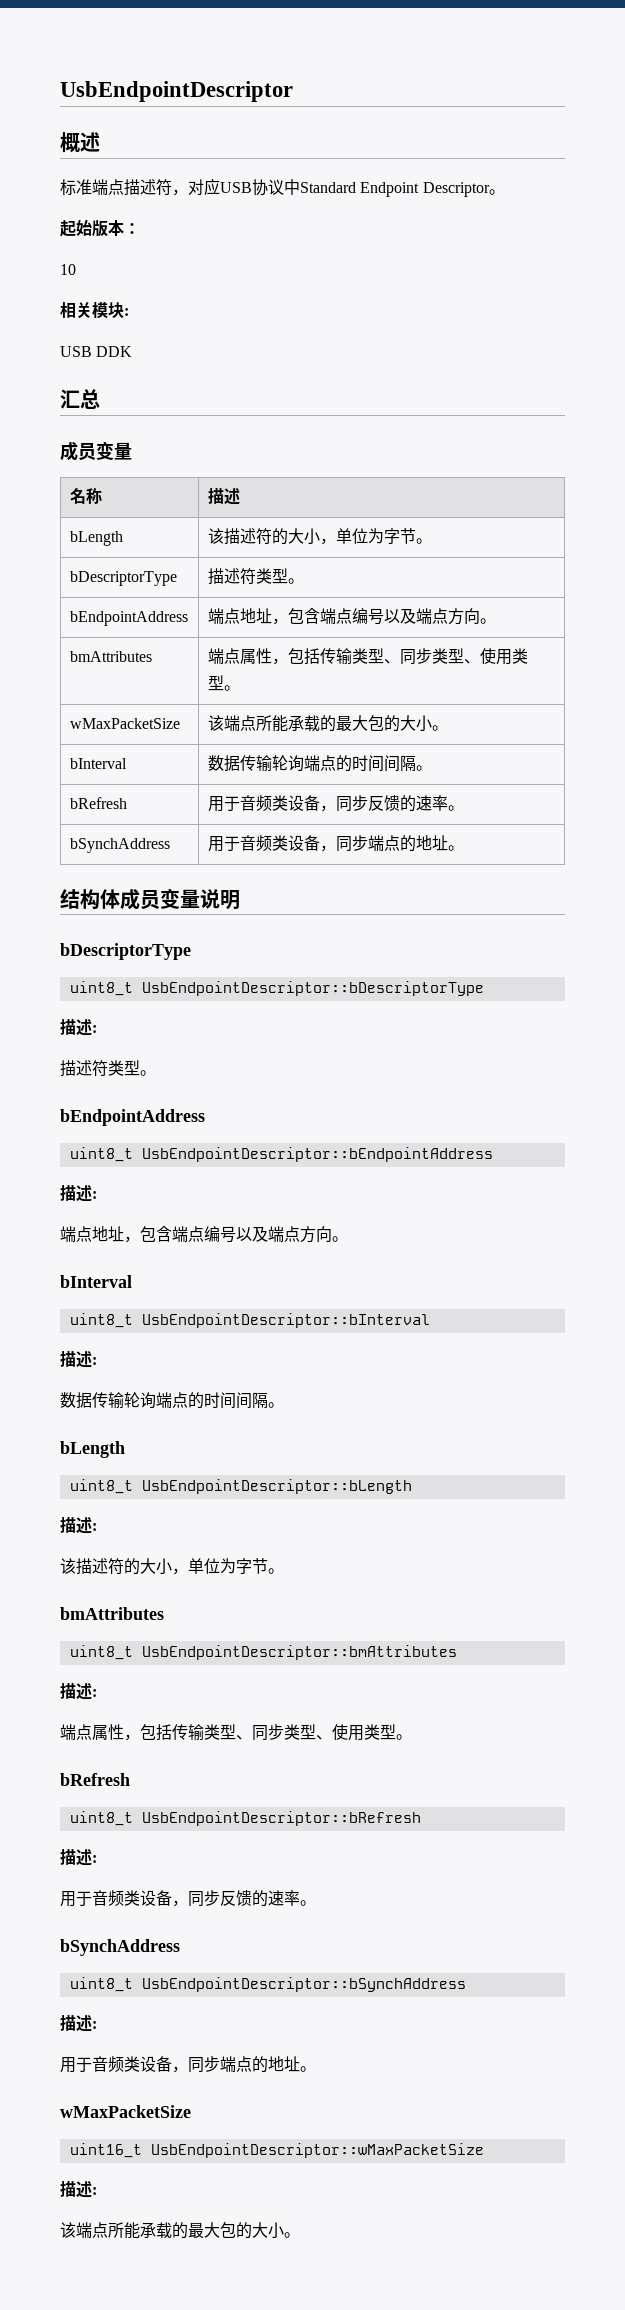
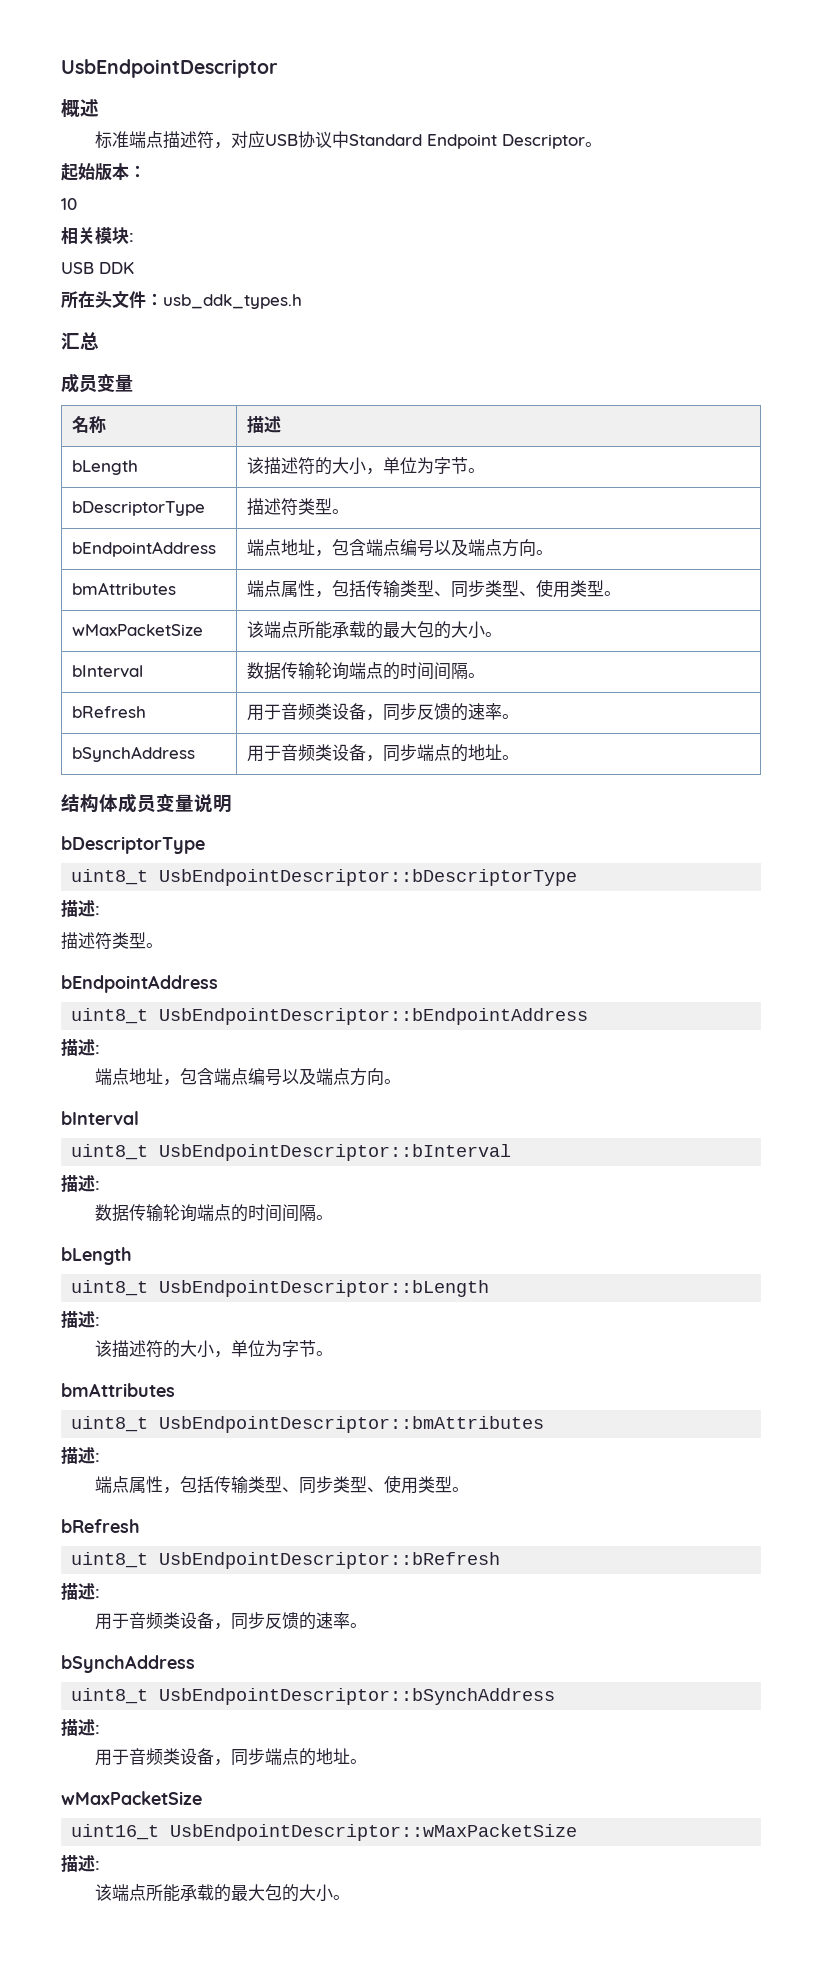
+ 所在头文件：usb_ddk_types.h

